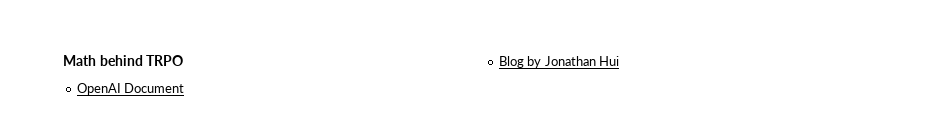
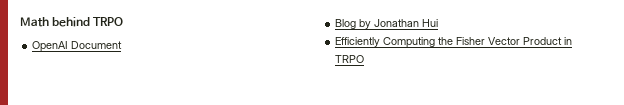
+ Efficiently Computing the Fisher Vector Product in TRPO

